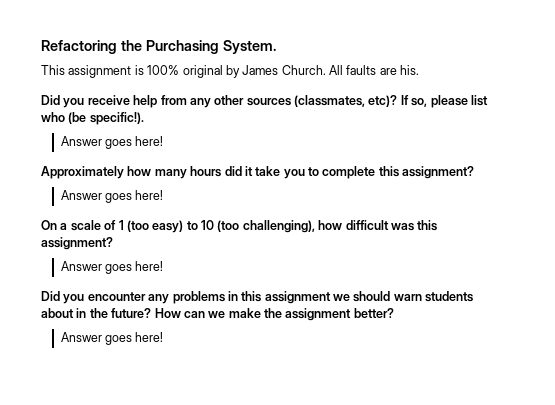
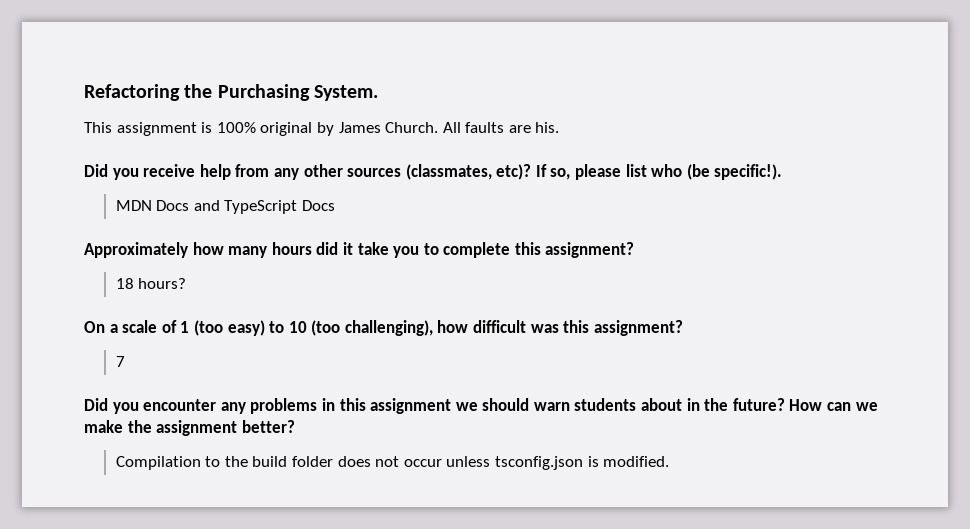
  If so, please list who (be specific!).
- Answer goes here!
+ MDN Docs and TypeScript Docs
  Approximately how many hours did it take you to complete this assignment?
- Answer goes here!
+ 18 hours?
  On a scale of 1 (too easy) to 10 (too challenging), how difficult was this assignment?
- Answer goes here!
+ 7
  How can we make the assignment better?
- Answer goes here!
+ Compilation to the build folder does not occur unless tsconfig.json is modified.

